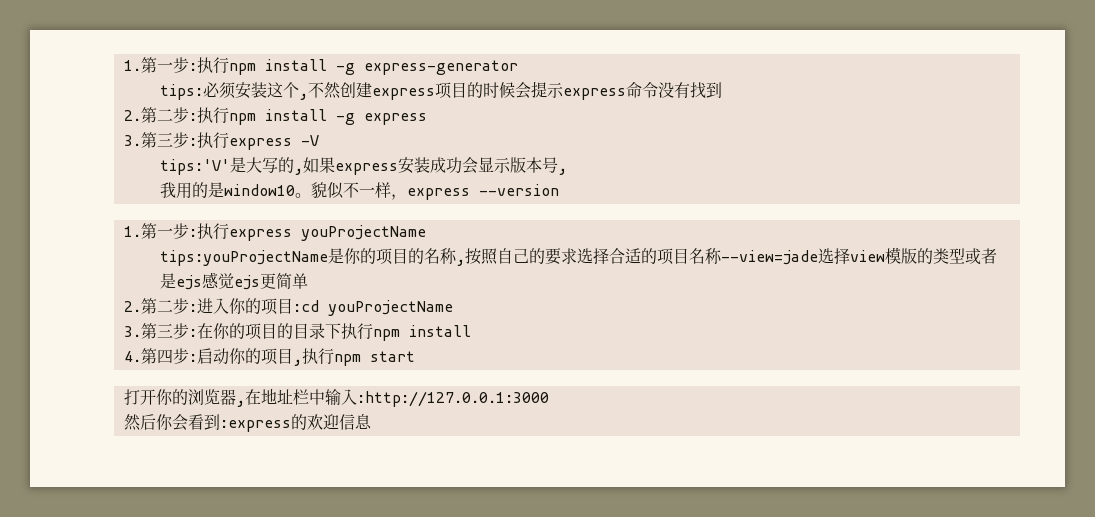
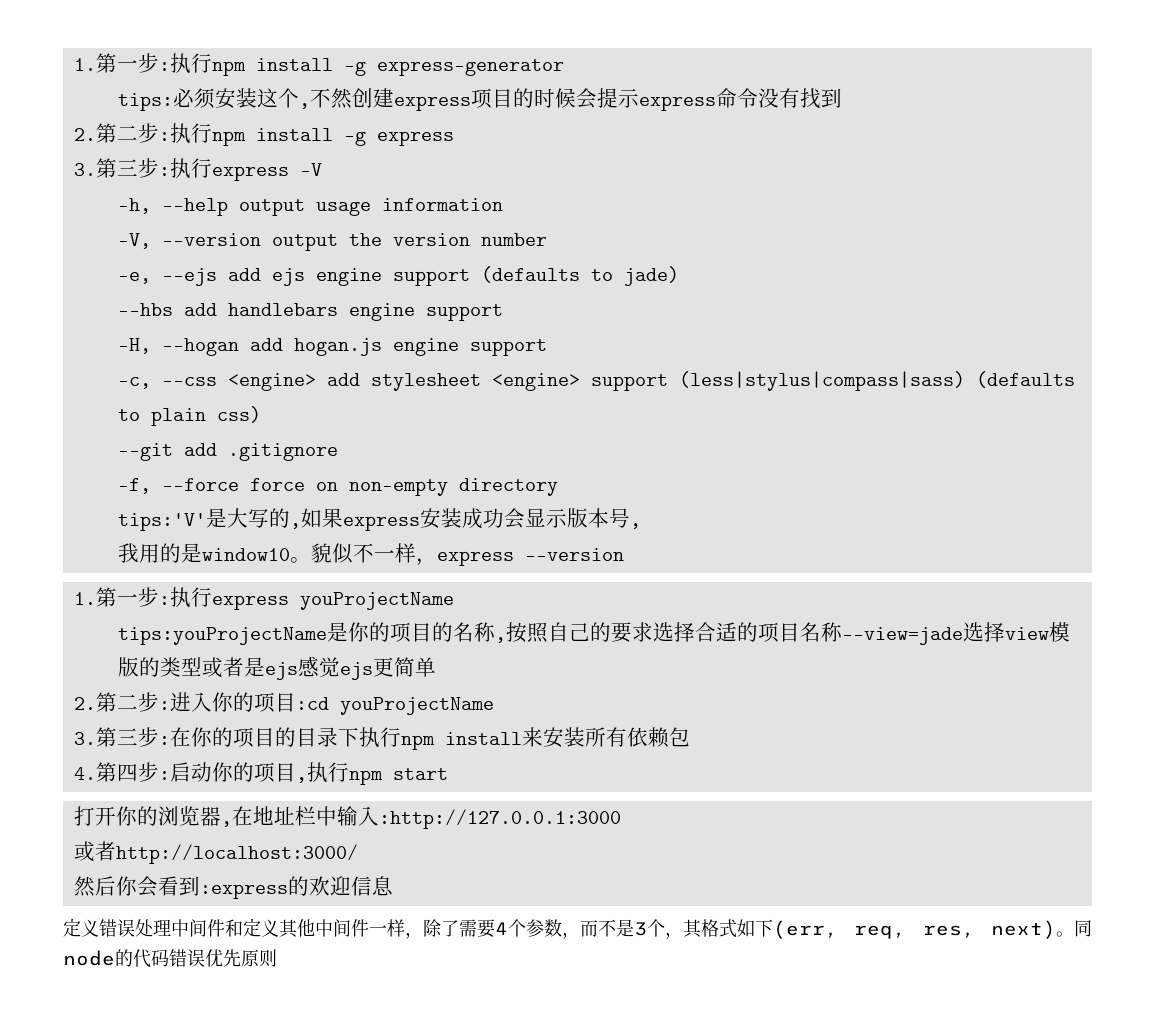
+ -h, --help output usage information
+ -V, --version output the version number
+ -e, --ejs add ejs engine support (defaults to jade)
+ --hbs add handlebars engine support
+ -H, --hogan add hogan.js engine support
+ -c, --css <engine> add stylesheet <engine> support (less|stylus|compass|sass) (defaults to plain css)
+ --git add .gitignore
+ -f, --force force on non-empty directory
- 3.第三步:在你的项目的目录下执行npm install
+ 3.第三步:在你的项目的目录下执行npm install来安装所有依赖包
+ 或者http://localhost:3000/
+ 定义错误处理中间件和定义其他中间件一样，除了需要4个参数，而不是3个，其格式如下(err, req, res, next)。同node的代码错误优先原则

